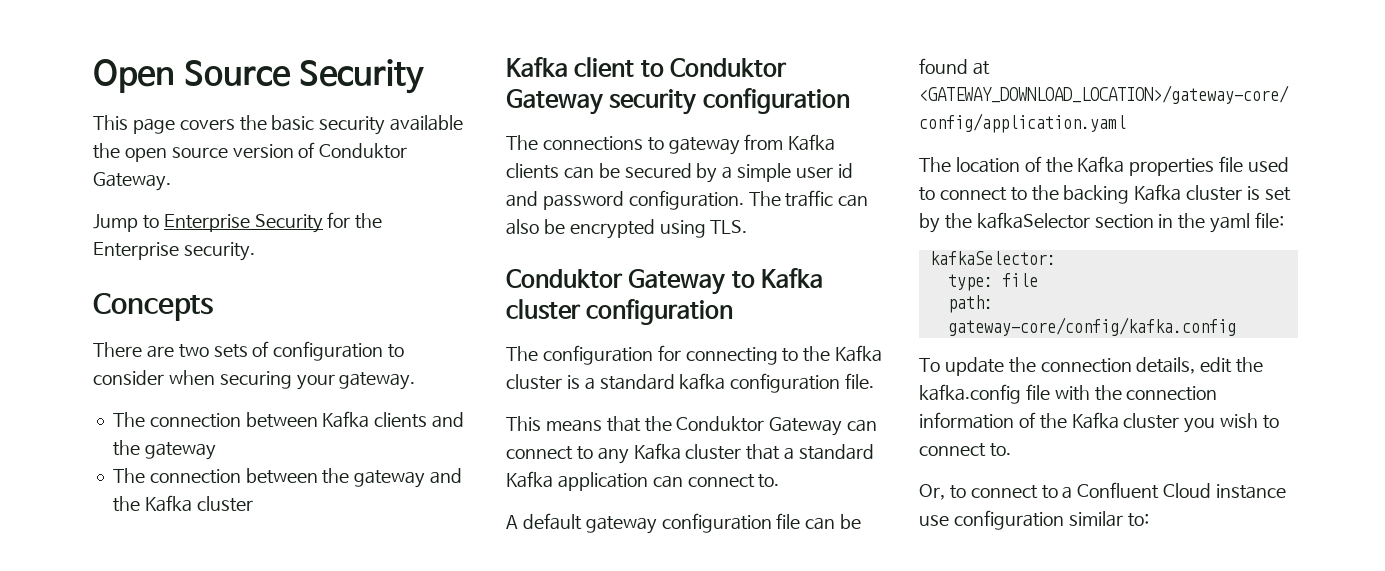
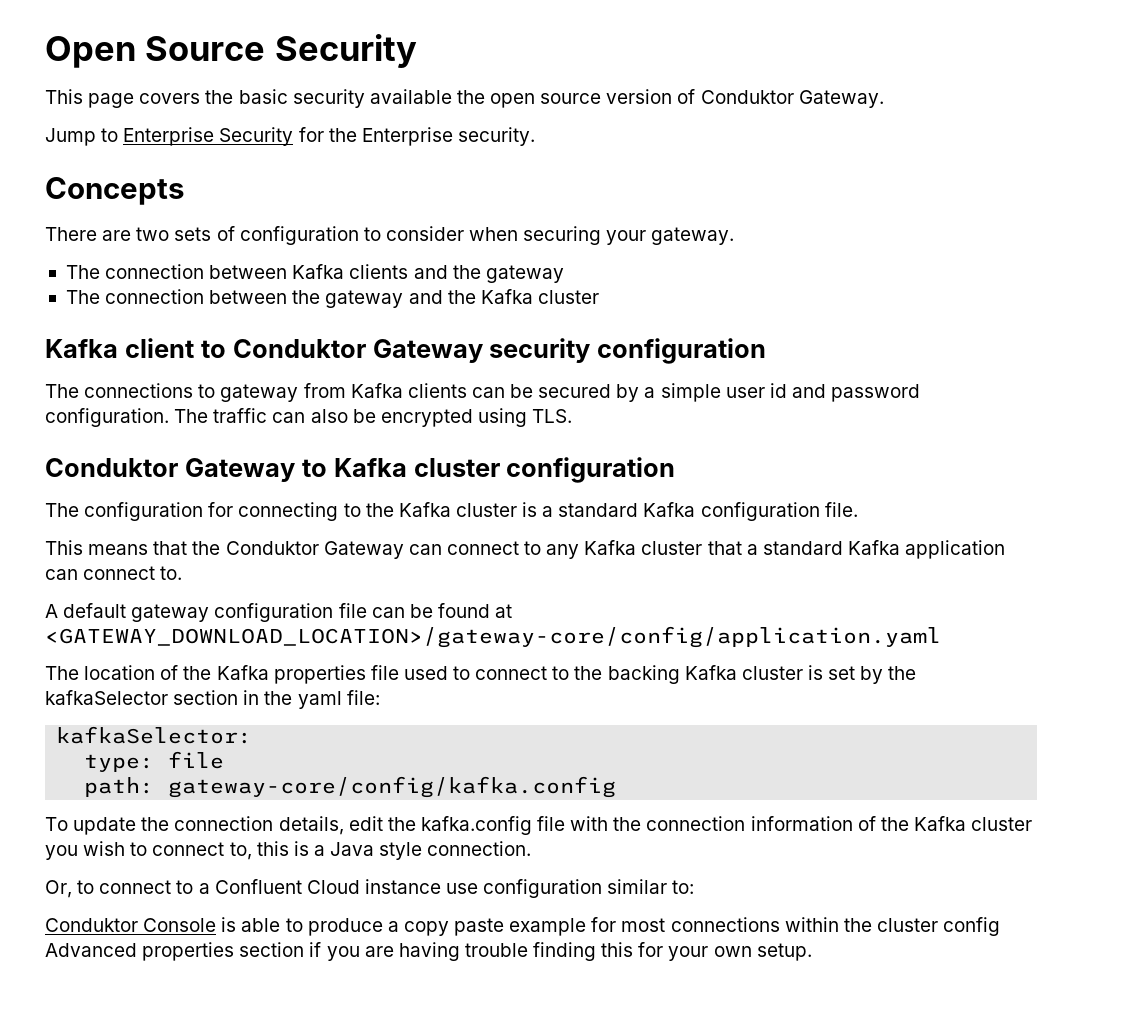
- The configuration for connecting to the Kafka cluster is a standard kafka configuration file.
+ The configuration for connecting to the Kafka cluster is a standard Kafka configuration file.
- To update the connection details, edit the kafka.config file with the connection information of the Kafka cluster you wish to connect to.
+ To update the connection details, edit the kafka.config file with the connection information of the Kafka cluster you wish to connect to, this is a Java style connection.
+ Conduktor Console is able to produce a copy paste example for most connections within the cluster config Advanced properties section if you are having trouble finding this for your own setup.

